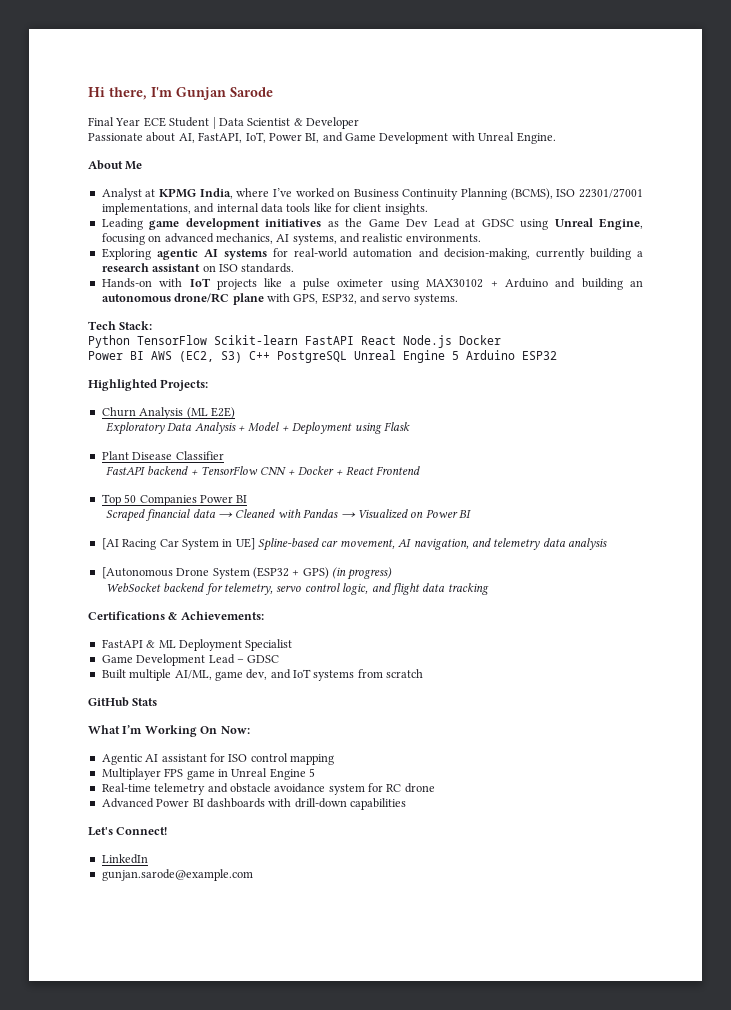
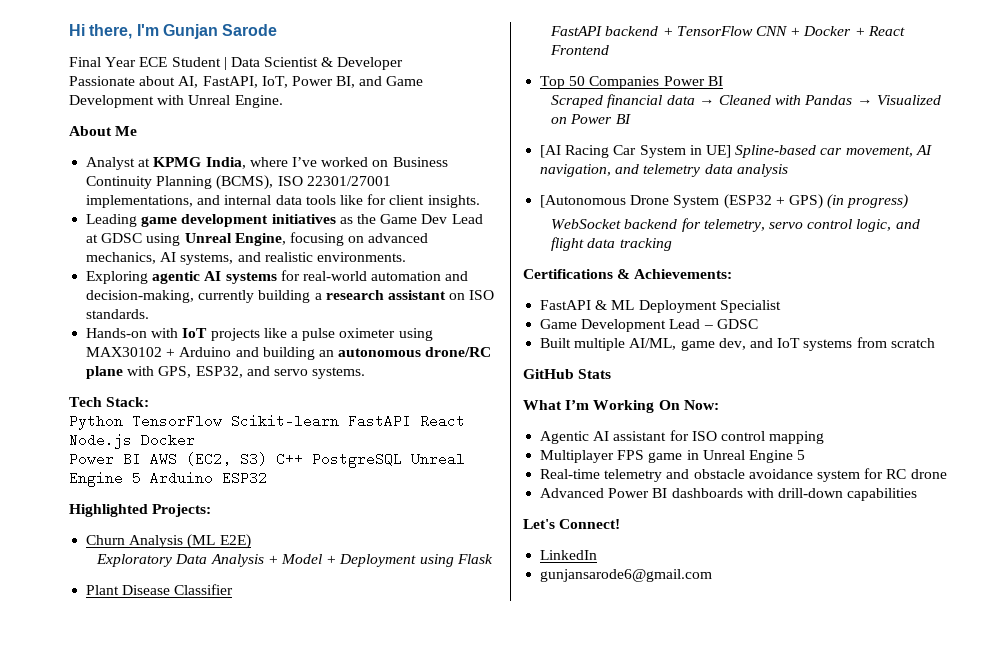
- gunjan.sarode@example.com
+ gunjansarode6@gmail.com

